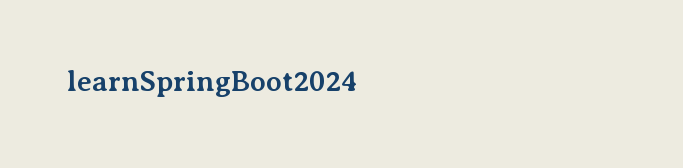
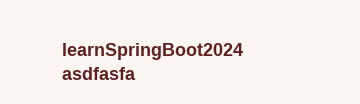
- learnSpringBoot2024
+ learnSpringBoot2024 asdfasfa

